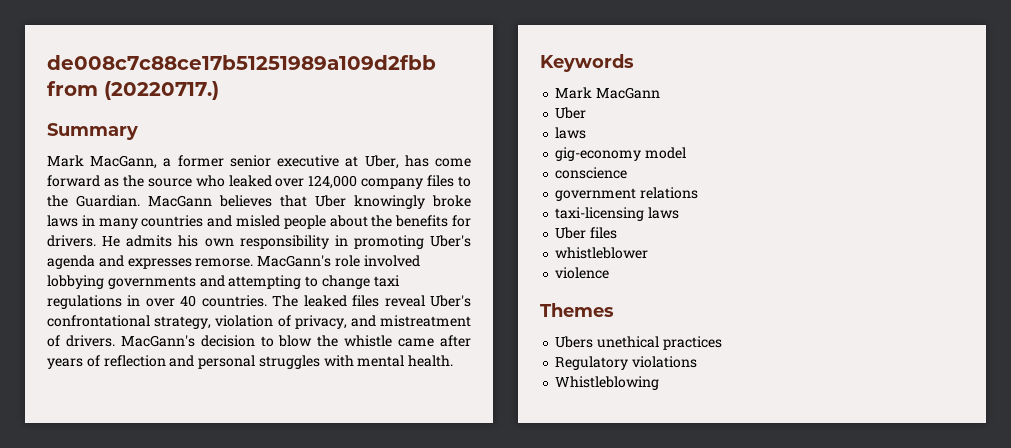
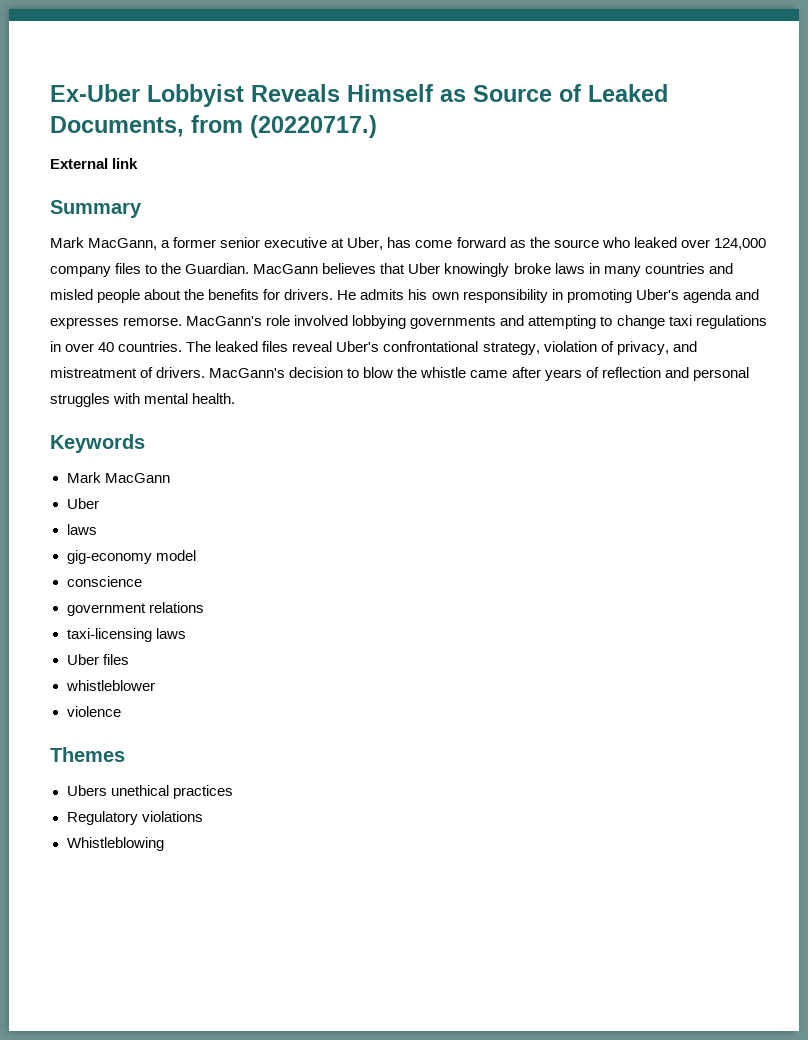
- de008c7c88ce17b51251989a109d2fbb from (20220717.)
+ Ex-Uber Lobbyist Reveals Himself as Source of Leaked Documents, from (20220717.)
+ External link

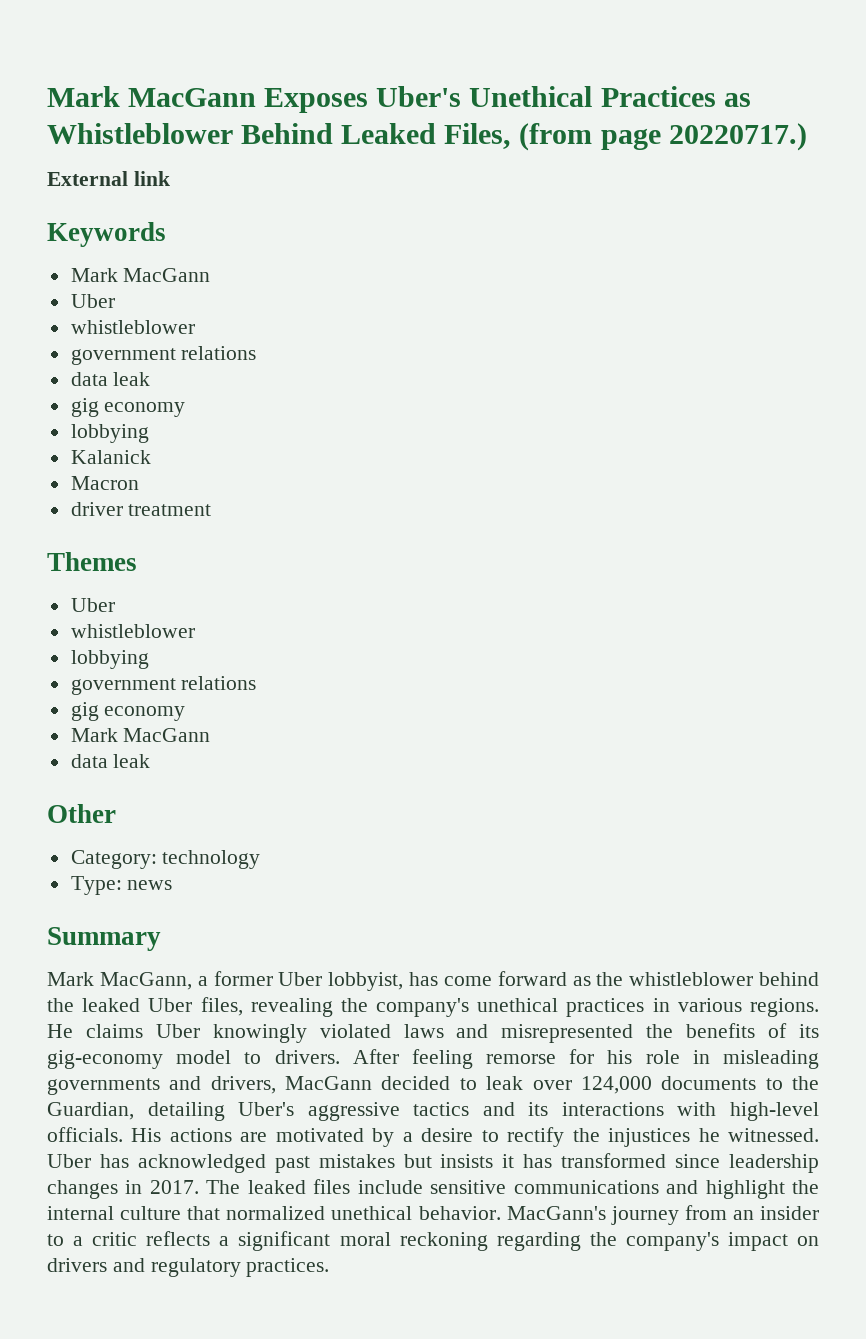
- Ex-Uber Lobbyist Reveals Himself as Source of Leaked Documents, from (20220717.)
+ Mark MacGann Exposes Uber's Unethical Practices as Whistleblower Behind Leaked Files, (from page 20220717.)
  External link
- Summary
- Mark MacGann, a former senior executive at Uber, has come forward as the source who leaked over 124,000 company files to the Guardian. MacGann believes that Uber knowingly broke laws in many countries and misled people about the benefits for drivers. He admits his own responsibility in promoting Uber's agenda and expresses remorse. MacGann's role involved lobbying governments and attempting to change taxi regulations in over 40 countries. The leaked files reveal Uber's confrontational strategy, violation of privacy, and mistreatment of drivers. MacGann's decision to blow the whistle came after years of reflection and personal struggles with mental health.
  Keywords
  Mark MacGann
  Uber
- laws
- gig-economy model
- conscience
+ whistleblower
  government relations
- taxi-licensing laws
- Uber files
+ data leak
+ gig economy
+ lobbying
+ Kalanick
+ Macron
+ driver treatment
+ Themes
+ Uber
  whistleblower
- violence
- Themes
- Ubers unethical practices
- Regulatory violations
- Whistleblowing
+ lobbying
+ government relations
+ gig economy
+ Mark MacGann
+ data leak
+ Other
+ Category: technology
+ Type: news
+ Summary
+ Mark MacGann, a former Uber lobbyist, has come forward as the whistleblower behind the leaked Uber files, revealing the company's unethical practices in various regions. He claims Uber knowingly violated laws and misrepresented the benefits of its gig-economy model to drivers. After feeling remorse for his role in misleading governments and drivers, MacGann decided to leak over 124,000 documents to the Guardian, detailing Uber's aggressive tactics and its interactions with high-level officials. His actions are motivated by a desire to rectify the injustices he witnessed. Uber has acknowledged past mistakes but insists it has transformed since leadership changes in 2017. The leaked files include sensitive communications and highlight the internal culture that normalized unethical behavior. MacGann's journey from an insider to a critic reflects a significant moral reckoning regarding the company's impact on drivers and regulatory practices.

